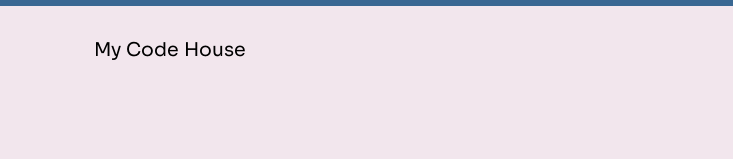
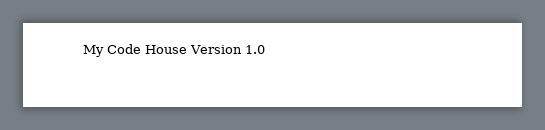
- My Code House
+ My Code House Version 1.0

